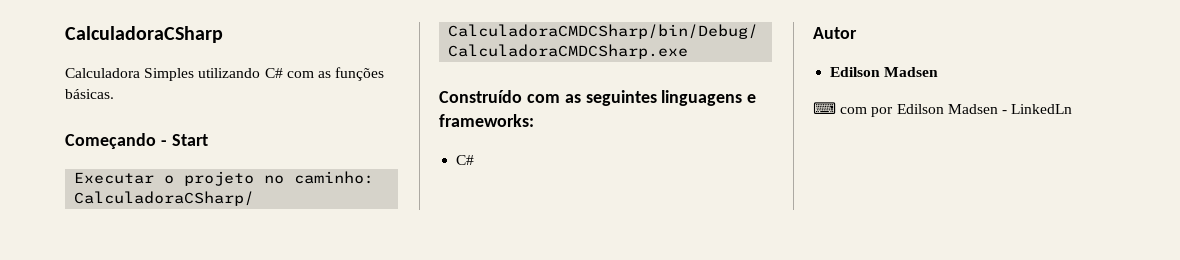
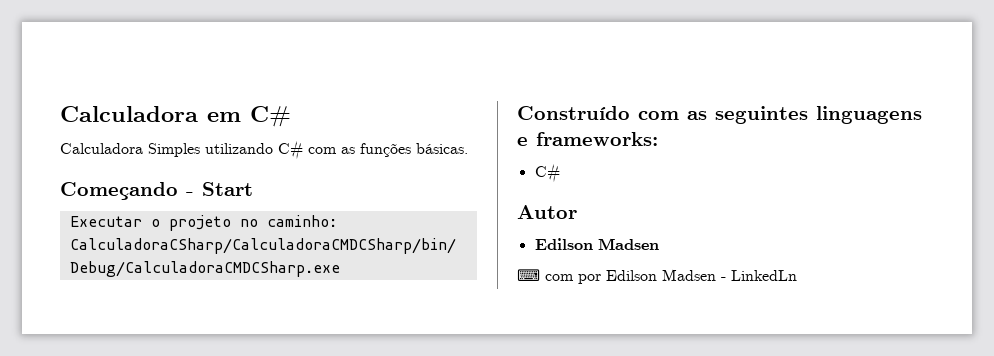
- CalculadoraCSharp
+ Calculadora em C#

